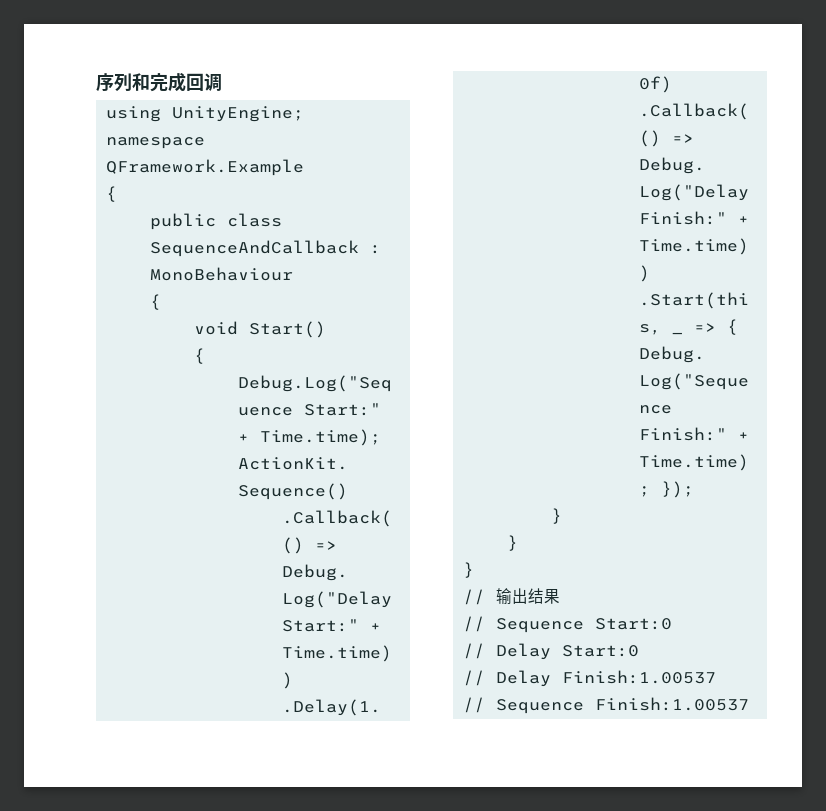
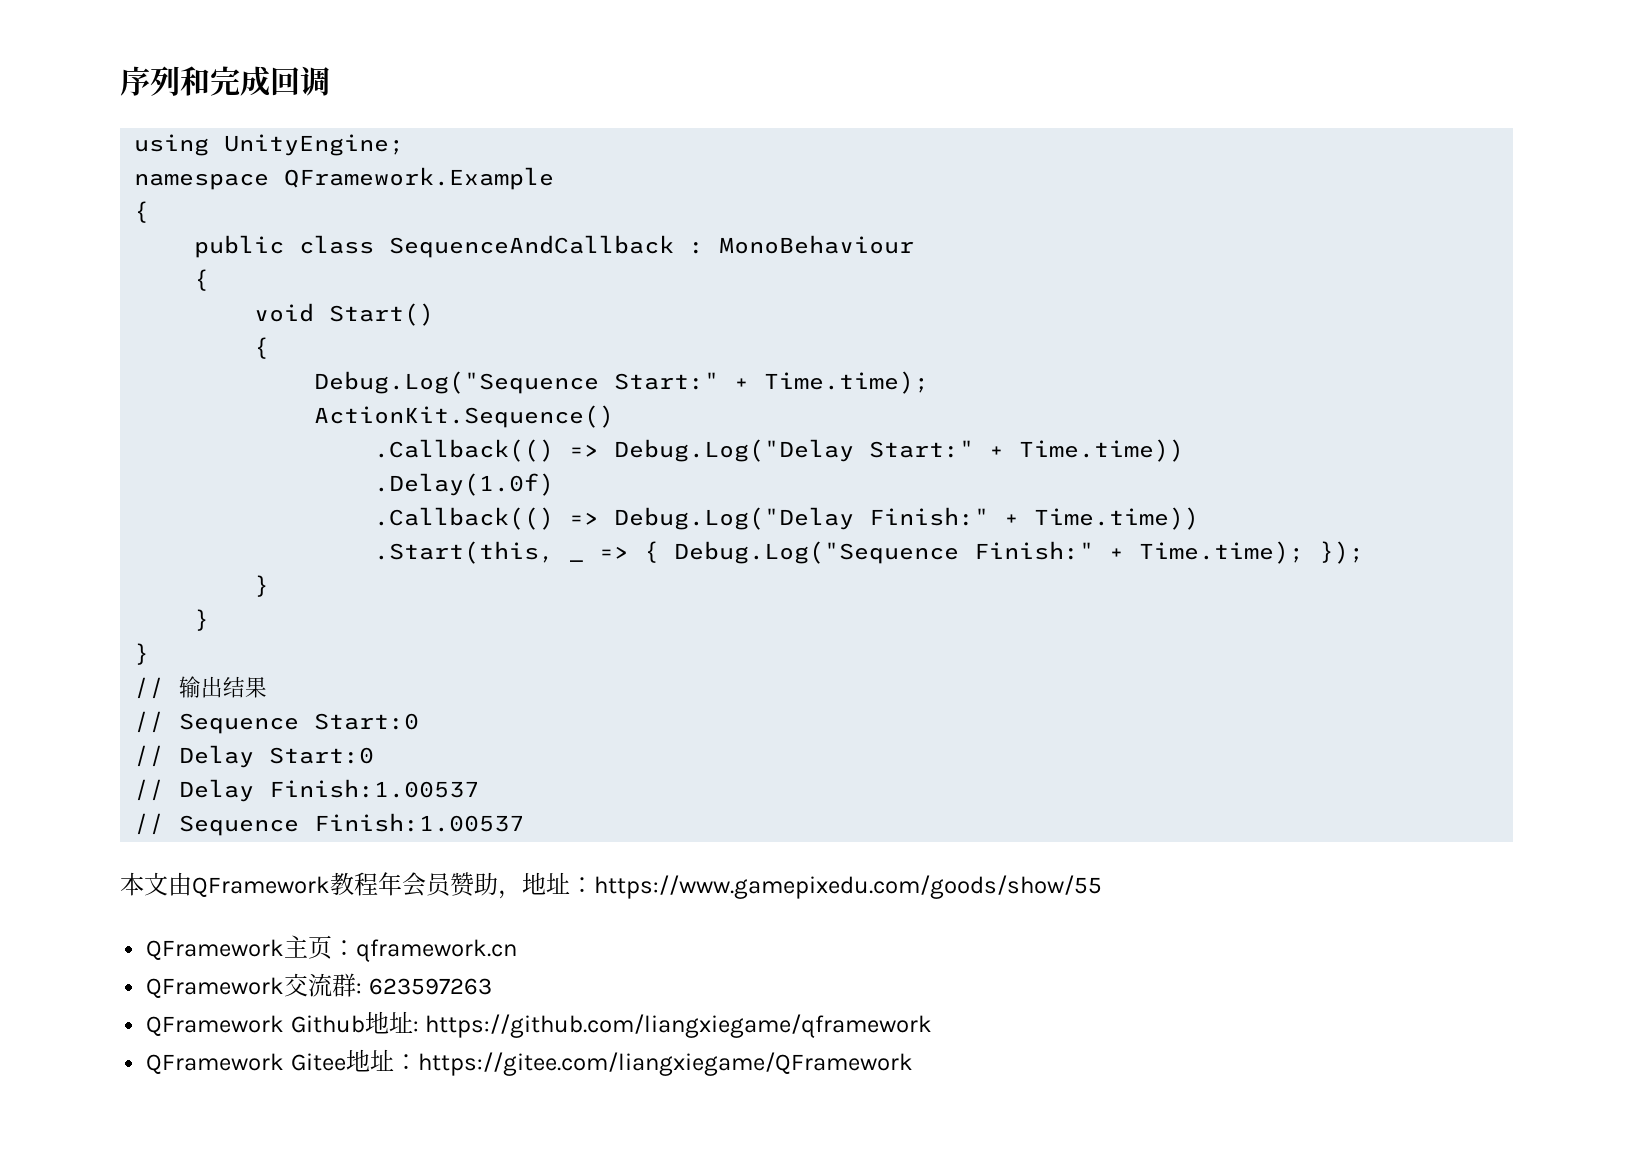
+ 本文由QFramework教程年会员赞助，地址：https://www.gamepixedu.com/goods/show/55
+ QFramework主页：qframework.cn
+ QFramework交流群: 623597263
+ QFramework Github地址: https://github.com/liangxiegame/qframework
+ QFramework Gitee地址：https://gitee.com/liangxiegame/QFramework

